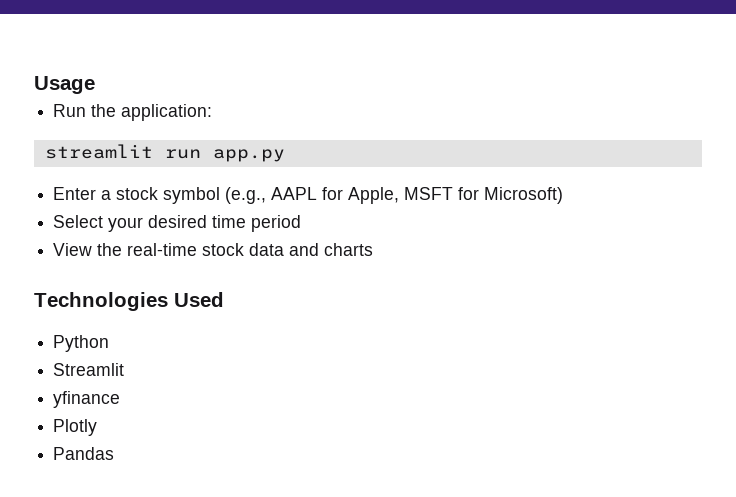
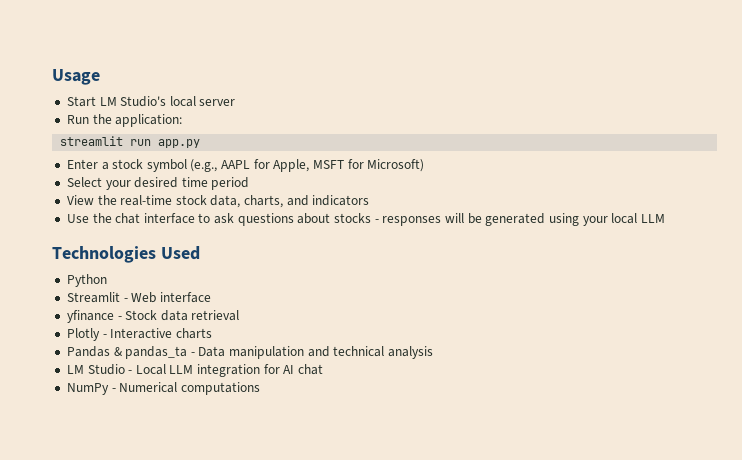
+ Start LM Studio's local server
- View the real-time stock data and charts
+ View the real-time stock data, charts, and indicators
+ Use the chat interface to ask questions about stocks - responses will be generated using your local LLM
  Technologies Used
  Python
- Streamlit
- yfinance
- Plotly
- Pandas
+ Streamlit - Web interface
+ yfinance - Stock data retrieval
+ Plotly - Interactive charts
+ Pandas & pandas_ta - Data manipulation and technical analysis
+ LM Studio - Local LLM integration for AI chat
+ NumPy - Numerical computations

